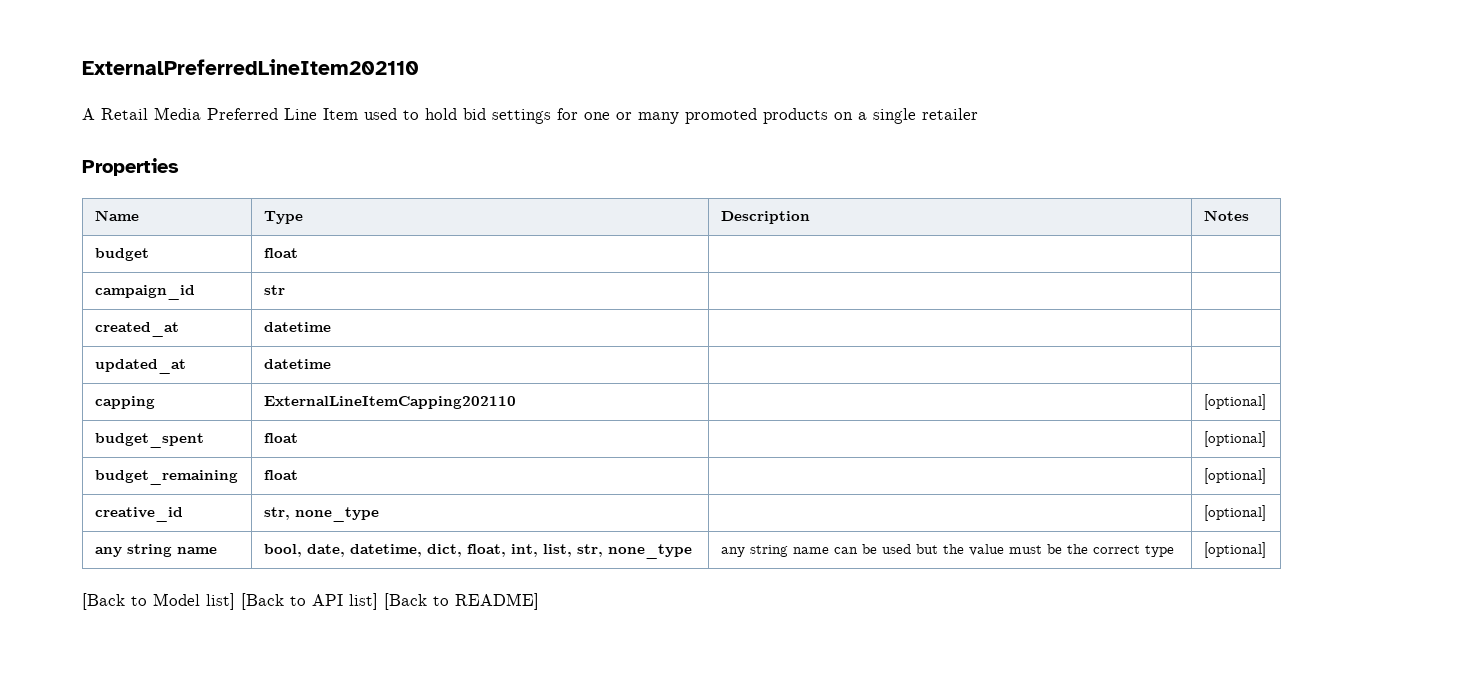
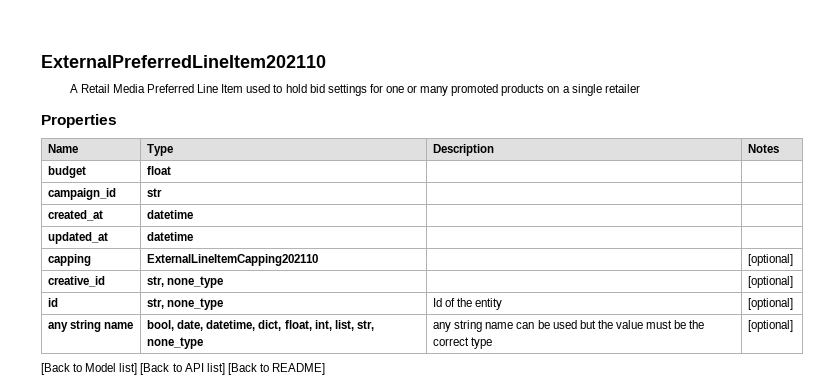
- budget_spent | float | | [optional]
- budget_remaining | float | | [optional]
  creative_id | str, none_type | | [optional]
+ id | str, none_type | Id of the entity | [optional]

